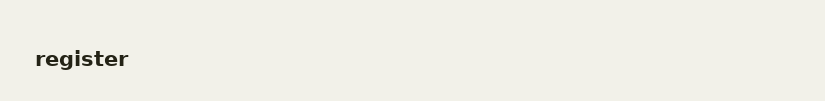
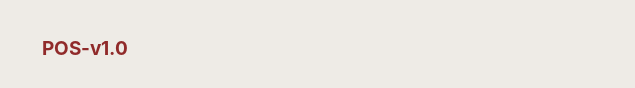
- register
+ POS-v1.0

